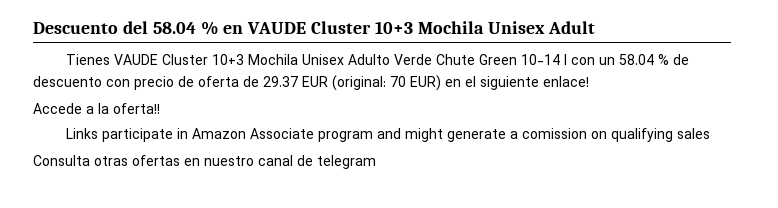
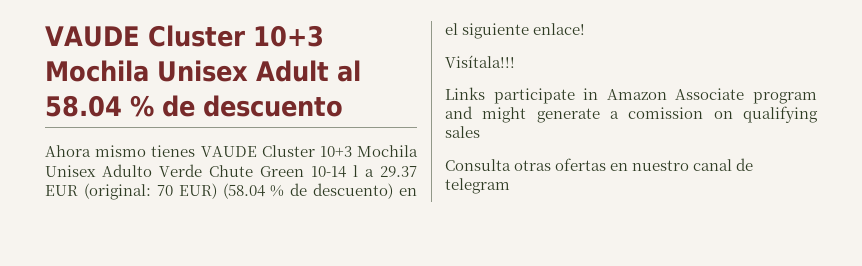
- Descuento del 58.04 % en VAUDE Cluster 10+3 Mochila Unisex Adult
- Tienes VAUDE Cluster 10+3 Mochila Unisex Adulto Verde Chute Green 10-14 l con un 58.04 % de descuento con precio de oferta de 29.37 EUR (original: 70 EUR) en el siguiente enlace!
+ VAUDE Cluster 10+3 Mochila Unisex Adult al 58.04 % de descuento
+ Ahora mismo tienes VAUDE Cluster 10+3 Mochila Unisex Adulto Verde Chute Green 10-14 l a 29.37 EUR (original: 70 EUR) (58.04 % de descuento) en el siguiente enlace!
- Accede a la oferta!!
+ Visítala!!!

